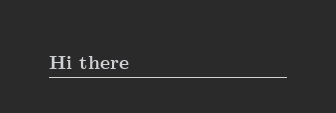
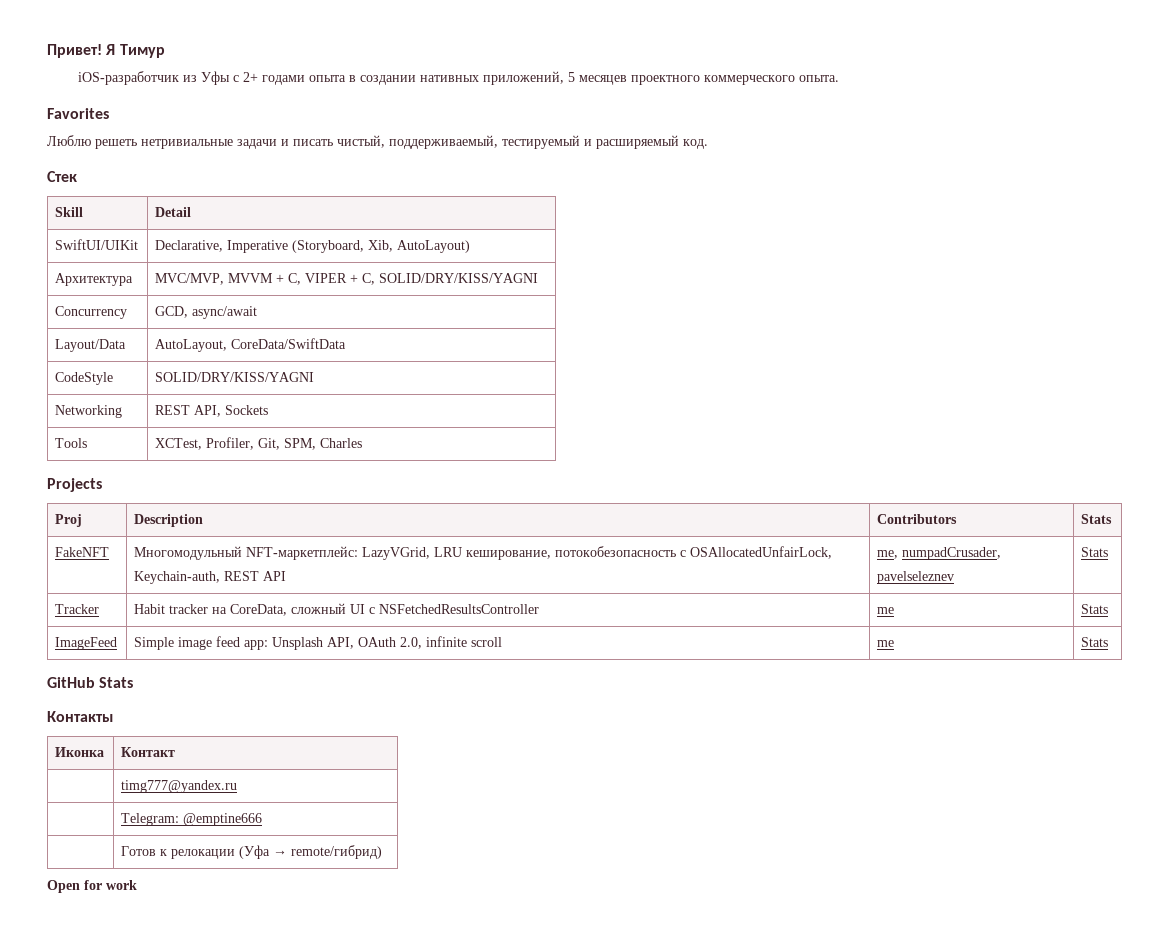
- Hi there
+ Привет! Я Тимур
+ iOS-разработчик из Уфы с 2+ годами опыта в создании нативных приложений, 5 месяцев проектного коммерческого опыта.
+ Favorites
+ Люблю решеть нетривиальные задачи и писать чистый, поддерживаемый, тестируемый и расширяемый код.
+ Стек
+ Skill | Detail
+ SwiftUI/UIKit | Declarative, Imperative (Storyboard, Xib, AutoLayout)
+ Архитектура | MVC/MVP, MVVM + C, VIPER + C, SOLID/DRY/KISS/YAGNI
+ Concurrency | GCD, async/await
+ Layout/Data | AutoLayout, CoreData/SwiftData
+ CodeStyle | SOLID/DRY/KISS/YAGNI
+ Networking | REST API, Sockets
+ Tools | XCTest, Profiler, Git, SPM, Charles
+ Projects
+ Proj | Description | Contributors | Stats
+ FakeNFT | Многомодульный NFT-маркетплейс: LazyVGrid, LRU кеширование, потокобезопасность с OSAllocatedUnfairLock, Keychain-auth, REST API | me, numpadCrusader, pavelseleznev | Stats
+ Tracker | Habit tracker на CoreData, сложный UI с NSFetchedResultsController | me | Stats
+ ImageFeed | Simple image feed app: Unsplash API, OAuth 2.0, infinite scroll | me | Stats
+ GitHub Stats
+ Контакты
+ Иконка | Контакт
+ | timg777@yandex.ru
+ | Telegram: @emptine666
+ | Готов к релокации (Уфа → remote/гибрид)
+ Open for work

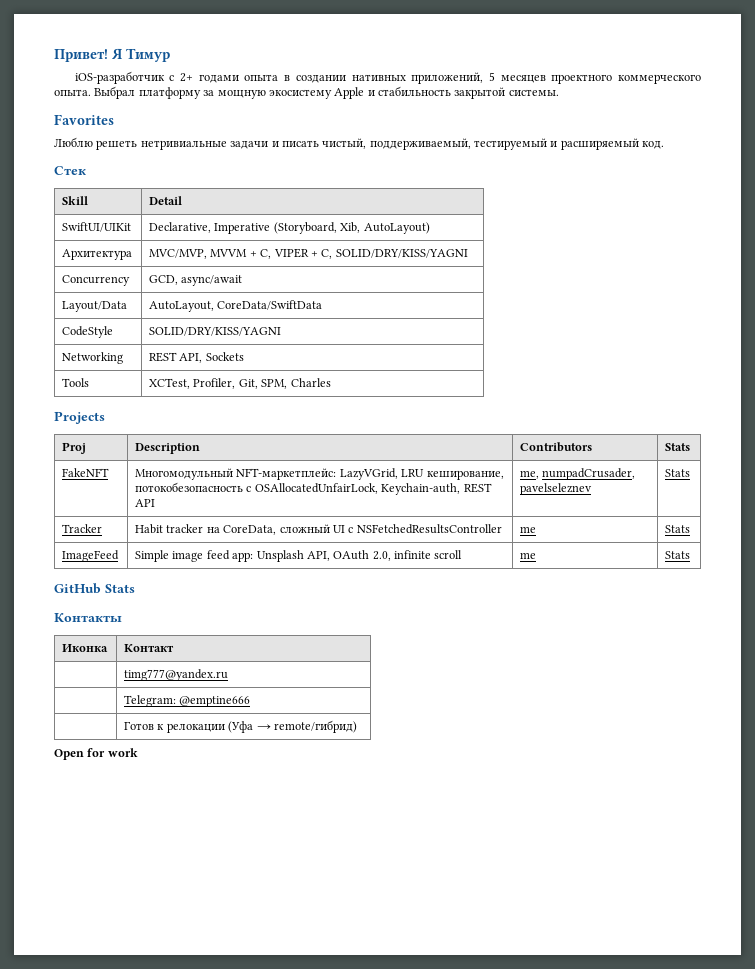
- iOS-разработчик из Уфы с 2+ годами опыта в создании нативных приложений, 5 месяцев проектного коммерческого опыта.
+ iOS-разработчик с 2+ годами опыта в создании нативных приложений, 5 месяцев проектного коммерческого опыта. Выбрал платформу за мощную экосистему Apple и стабильность закрытой системы.

